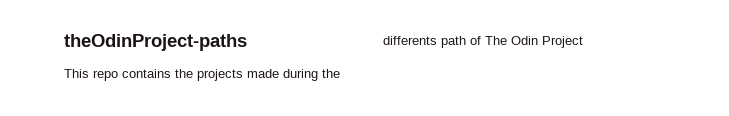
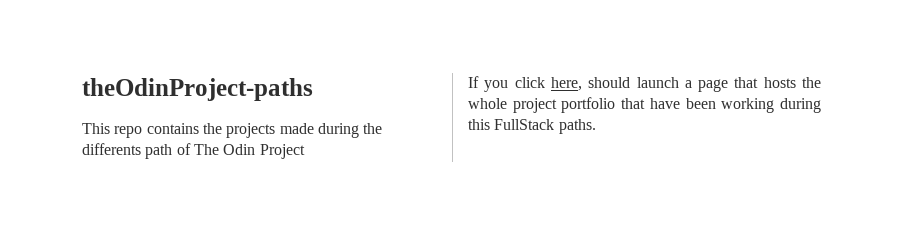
+ If you click here, should launch a page that hosts the whole project portfolio that have been working during this FullStack paths.

